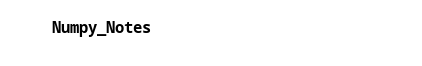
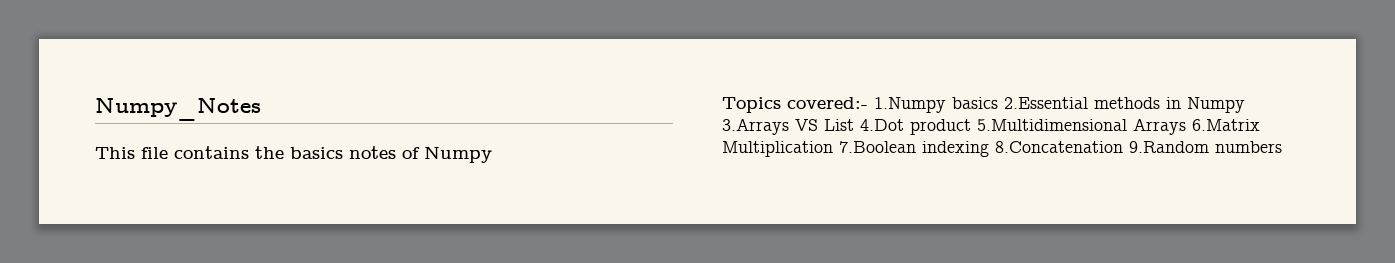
+ This file contains the basics notes of Numpy
+ Topics covered:- 1.Numpy basics 2.Essential methods in Numpy 3.Arrays VS List 4.Dot product 5.Multidimensional Arrays 6.Matrix Multiplication 7.Boolean indexing 8.Concatenation 9.Random numbers

